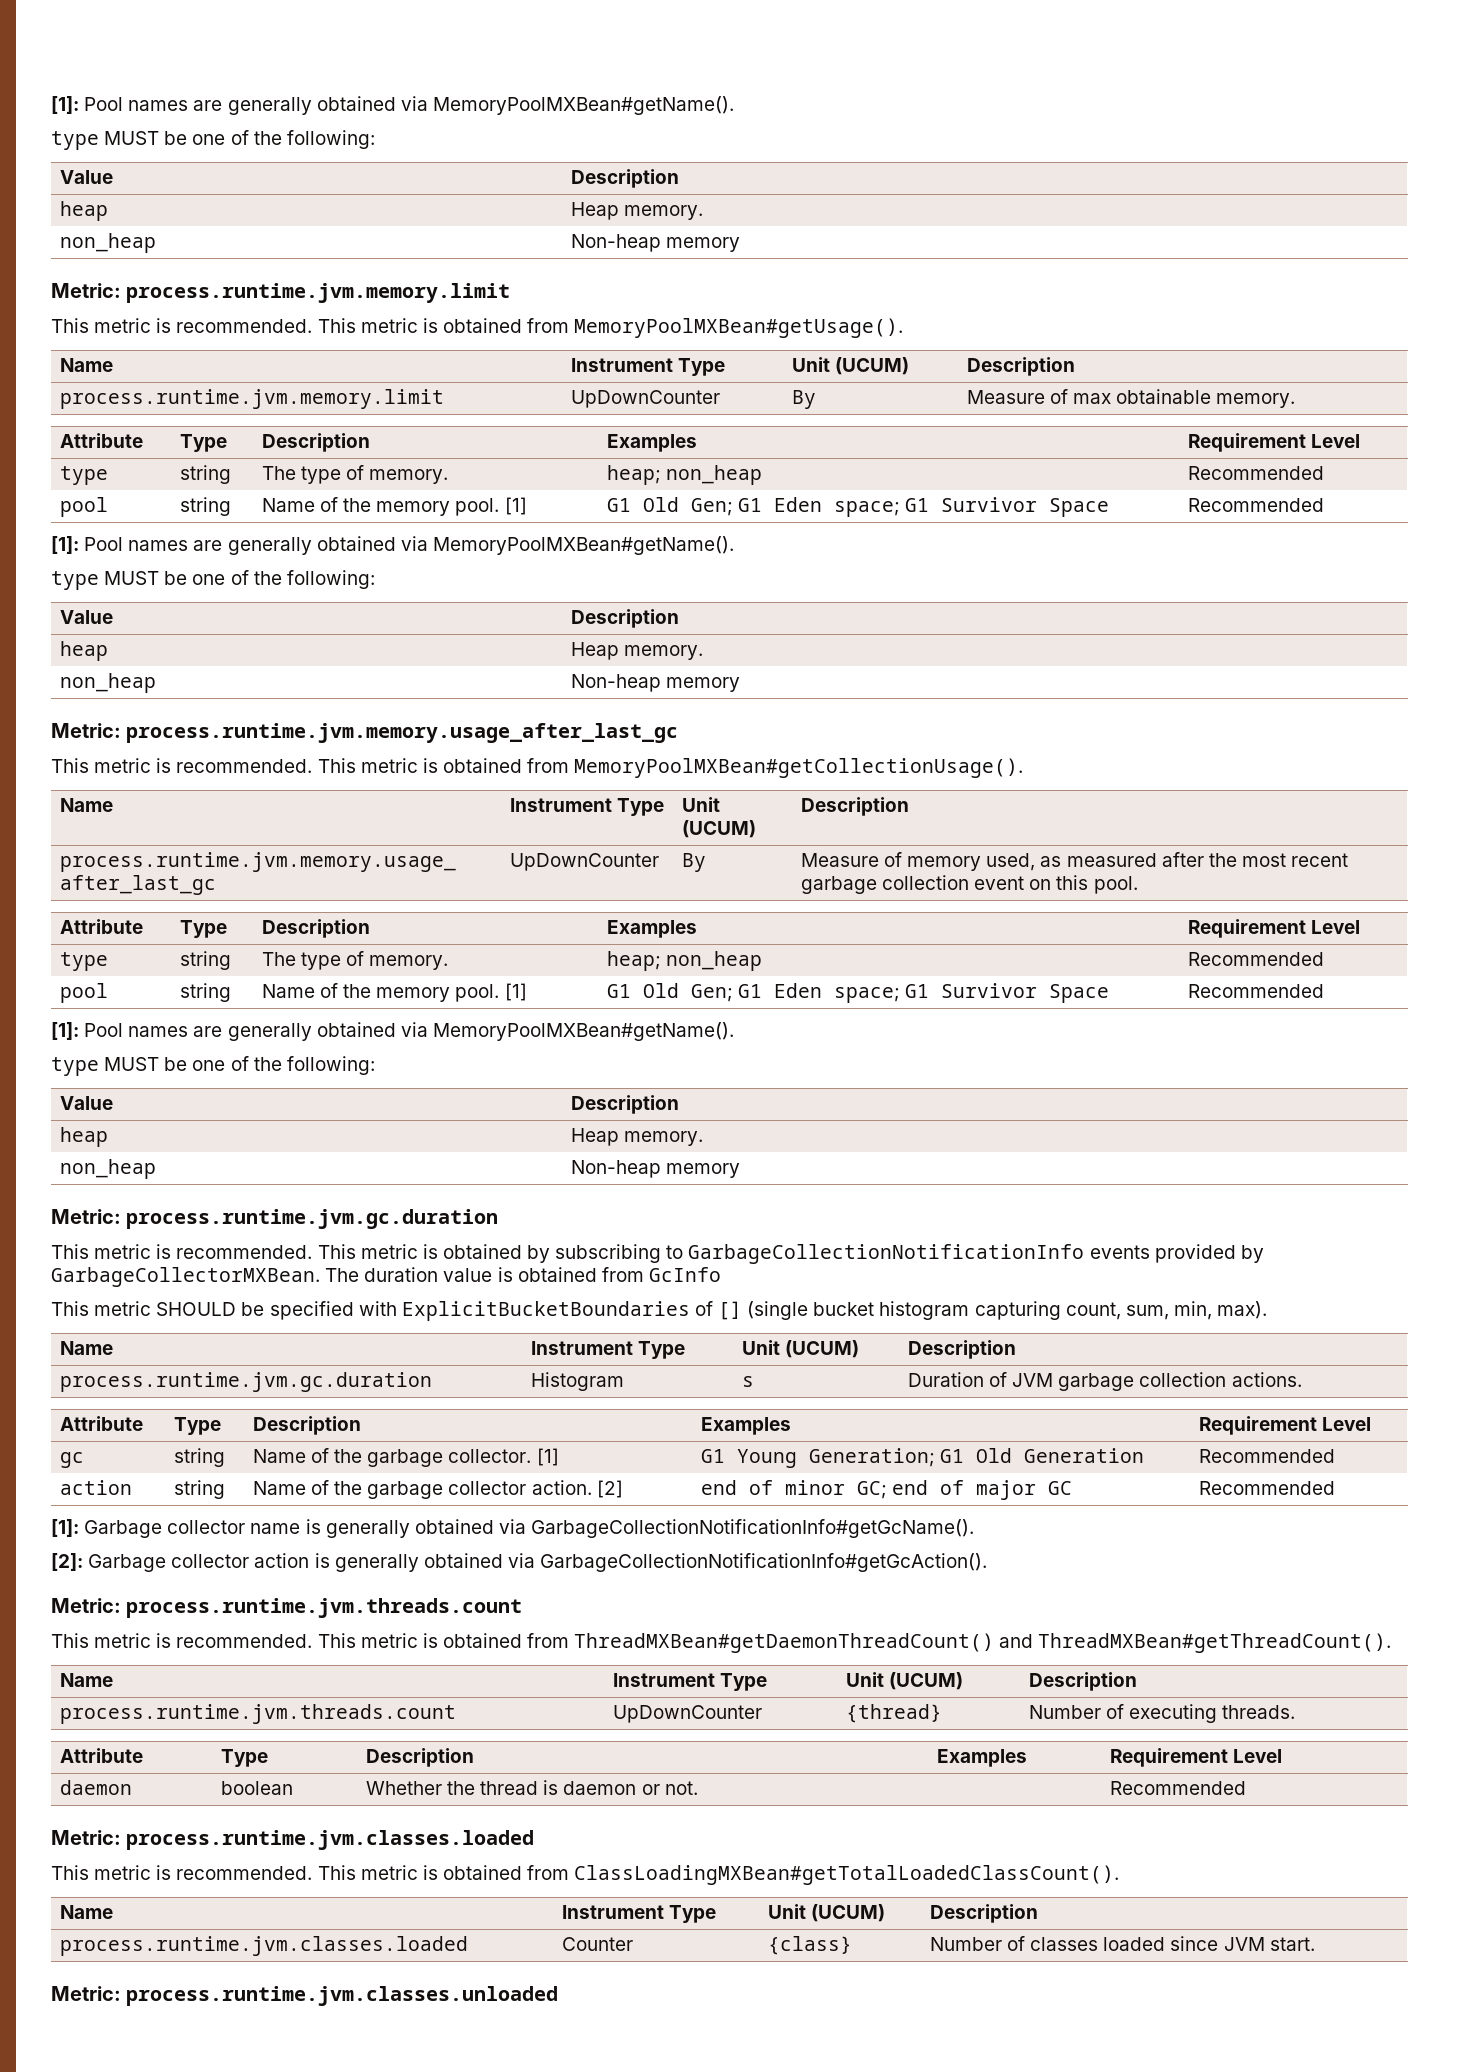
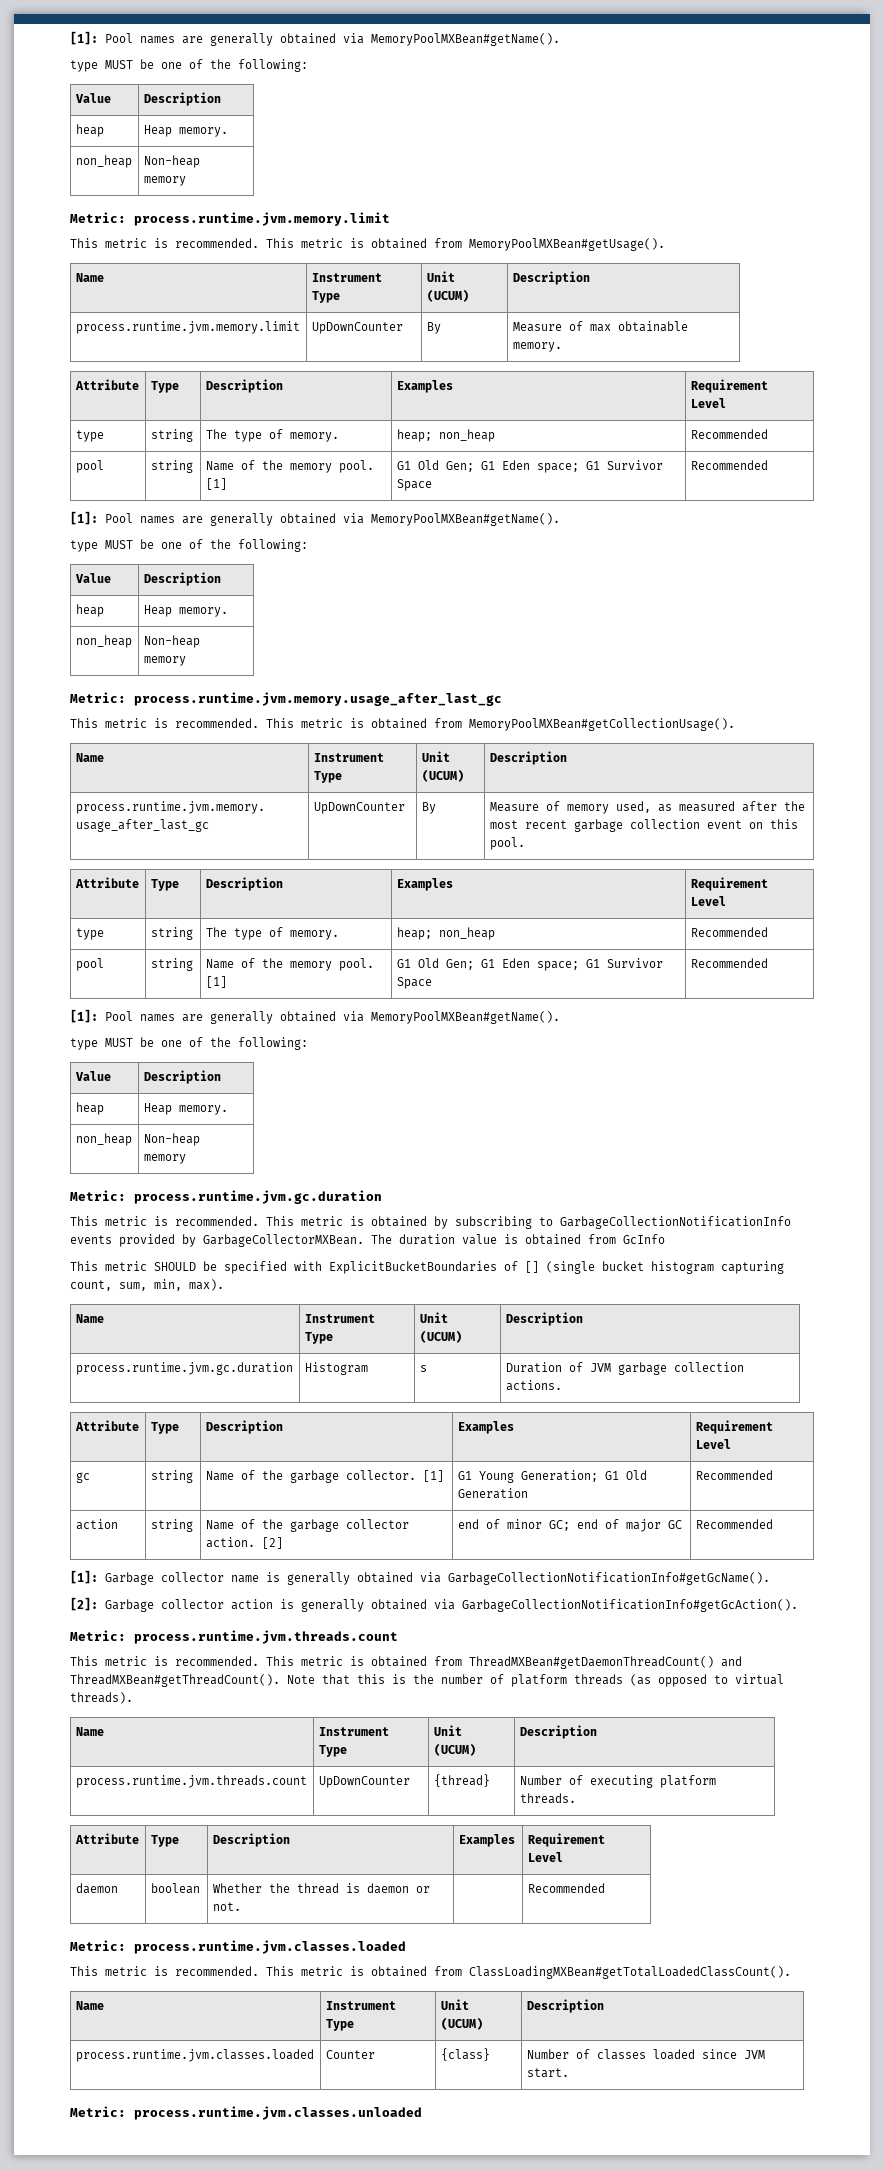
+ Note that this is the number of platform threads (as opposed to virtual threads).
- process.runtime.jvm.threads.count | UpDownCounter | {thread} | Number of executing threads.
+ process.runtime.jvm.threads.count | UpDownCounter | {thread} | Number of executing platform threads.

